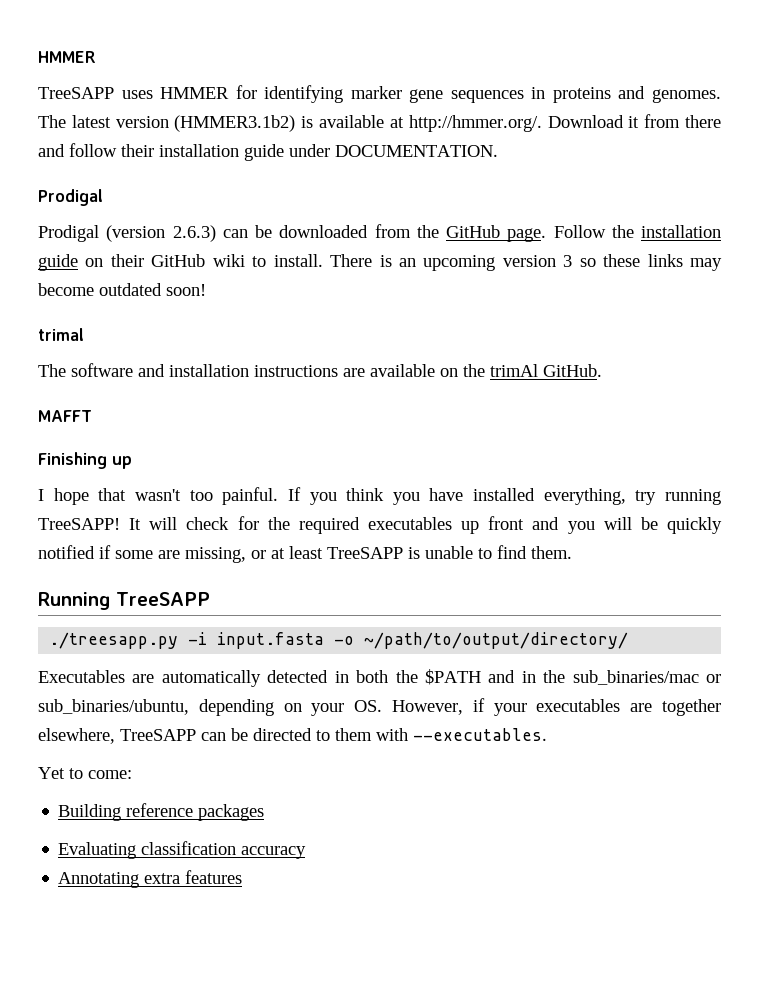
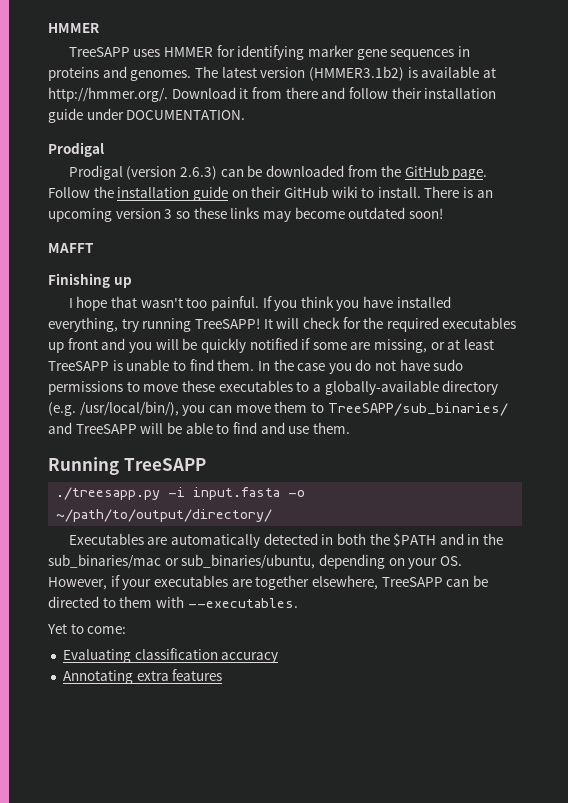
- trimal
- The software and installation instructions are available on the trimAl GitHub.
+ In the case you do not have sudo permissions to move these executables to a globally-available directory (e.g. /usr/local/bin/), you can move them to TreeSAPP/sub_binaries/ and TreeSAPP will be able to find and use them.
- Building reference packages

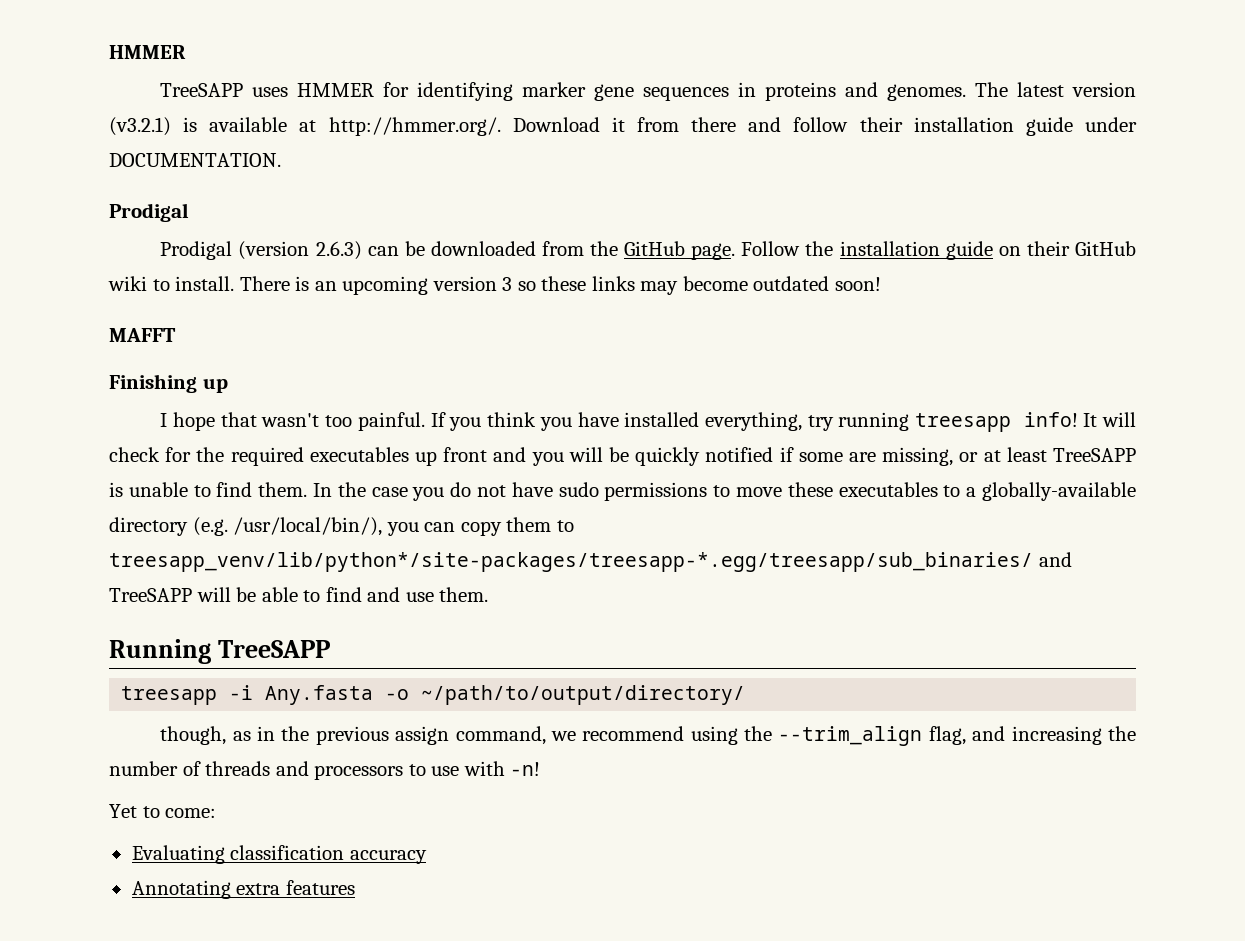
- The latest version (HMMER3.1b2) is available at http://hmmer.org/. Download it from there and follow their installation guide under DOCUMENTATION.
+ The latest version (v3.2.1) is available at http://hmmer.org/. Download it from there and follow their installation guide under DOCUMENTATION.
- If you think you have installed everything, try running TreeSAPP!
+ If you think you have installed everything, try running treesapp info!
- In the case you do not have sudo permissions to move these executables to a globally-available directory (e.g. /usr/local/bin/), you can move them to TreeSAPP/sub_binaries/ and TreeSAPP will be able to find and use them.
+ In the case you do not have sudo permissions to move these executables to a globally-available directory (e.g. /usr/local/bin/), you can copy them to treesapp_venv/lib/python*/site-packages/treesapp-*.egg/treesapp/sub_binaries/ and TreeSAPP will be able to find and use them.
- ./treesapp.py -i input.fasta -o ~/path/to/output/directory/
+ treesapp -i Any.fasta -o ~/path/to/output/directory/
- Executables are automatically detected in both the $PATH and in the sub_binaries/mac or sub_binaries/ubuntu, depending on your OS. However, if your executables are together elsewhere, TreeSAPP can be directed to them with --executables.
+ though, as in the previous assign command, we recommend using the --trim_align flag, and increasing the number of threads and processors to use with -n!

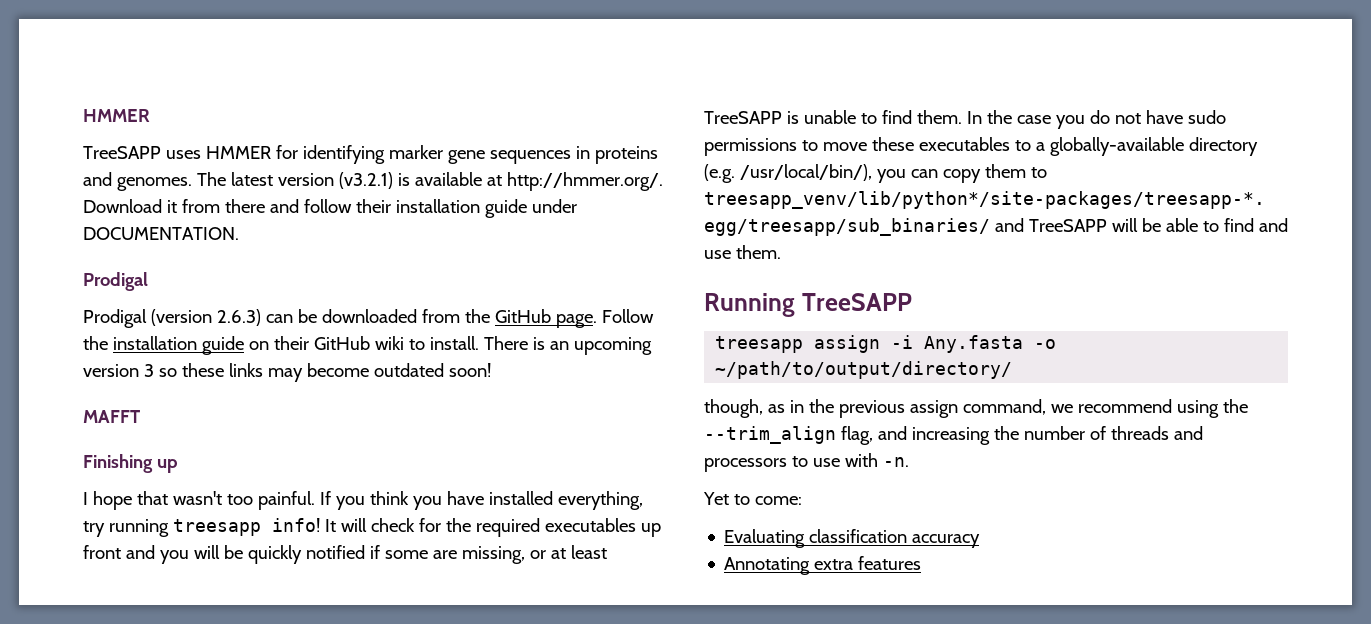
- treesapp -i Any.fasta -o ~/path/to/output/directory/
+ treesapp assign -i Any.fasta -o ~/path/to/output/directory/
- though, as in the previous assign command, we recommend using the --trim_align flag, and increasing the number of threads and processors to use with -n!
+ though, as in the previous assign command, we recommend using the --trim_align flag, and increasing the number of threads and processors to use with -n.

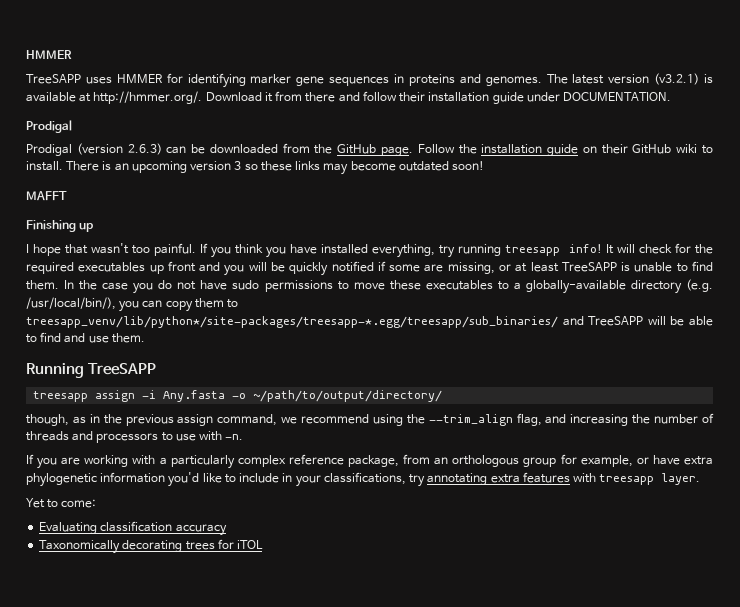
+ If you are working with a particularly complex reference package, from an orthologous group for example, or have extra phylogenetic information you'd like to include in your classifications, try annotating extra features with treesapp layer.
- Annotating extra features
+ Taxonomically decorating trees for iTOL

